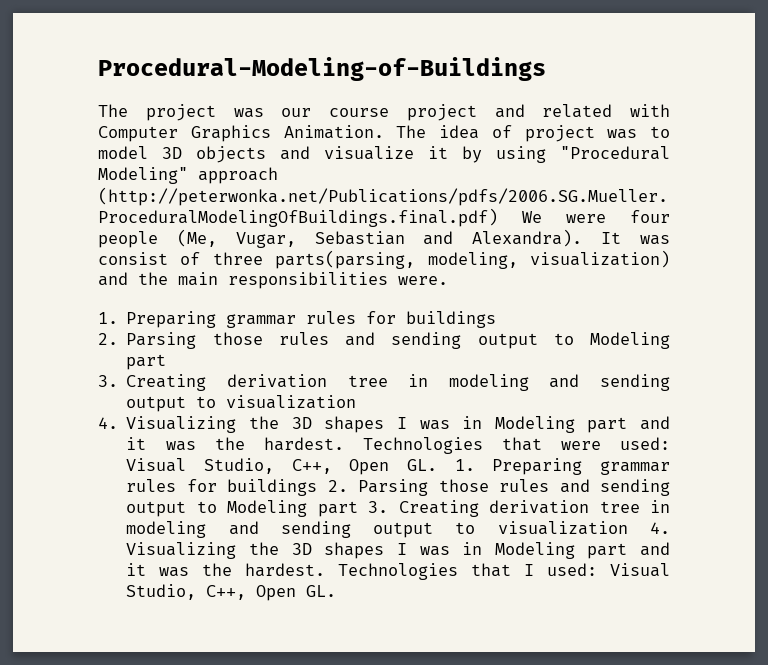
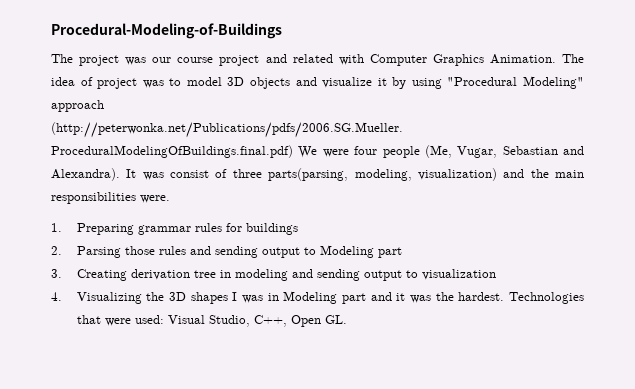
- Technologies that were used: Visual Studio, C++, Open GL. 1. Preparing grammar rules for buildings 2. Parsing those rules and sending output to Modeling part 3. Creating derivation tree in modeling and sending output to visualization 4. Visualizing the 3D shapes I was in Modeling part and it was the hardest. Technologies that I used: Visual Studio, C++, Open GL.
+ Technologies that were used: Visual Studio, C++, Open GL.

